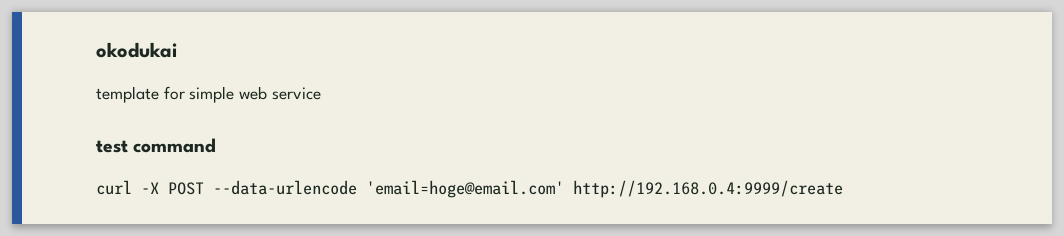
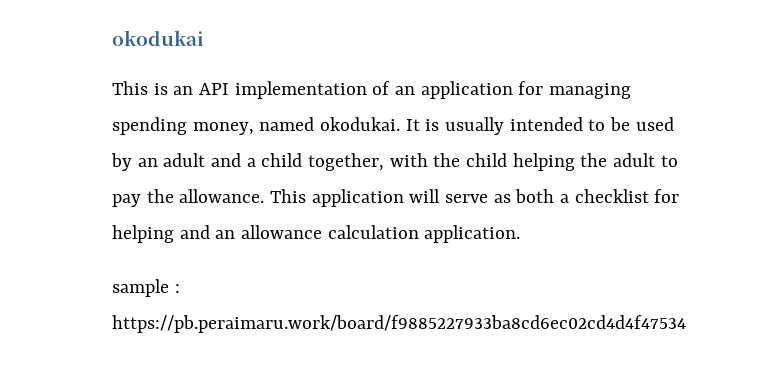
- template for simple web service
- test command
- curl -X POST --data-urlencode 'email=hoge@email.com' http://192.168.0.4:9999/create
+ This is an API implementation of an application for managing spending money, named okodukai. It is usually intended to be used by an adult and a child together, with the child helping the adult to pay the allowance. This application will serve as both a checklist for helping and an allowance calculation application.
+ sample : https://pb.peraimaru.work/board/f9885227933ba8cd6ec02cd4d4f47534

